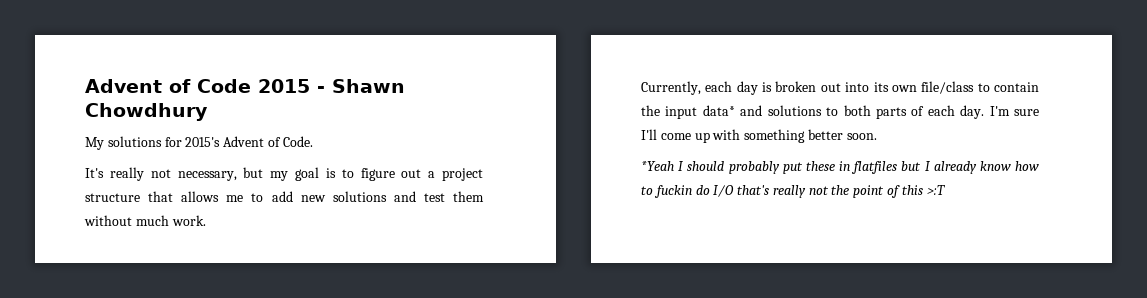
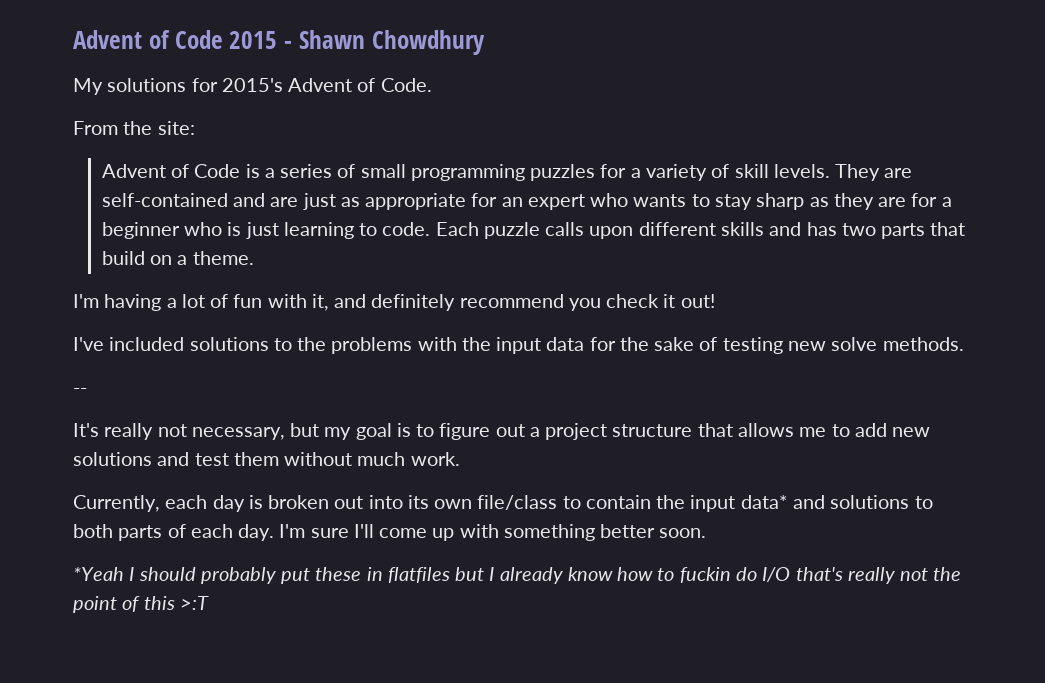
+ From the site:
+ Advent of Code is a series of small programming puzzles for a variety of skill levels. They are self-contained and are just as appropriate for an expert who wants to stay sharp as they are for a beginner who is just learning to code. Each puzzle calls upon different skills and has two parts that build on a theme.
+ I'm having a lot of fun with it, and definitely recommend you check it out!
+ I've included solutions to the problems with the input data for the sake of testing new solve methods.
+ --

